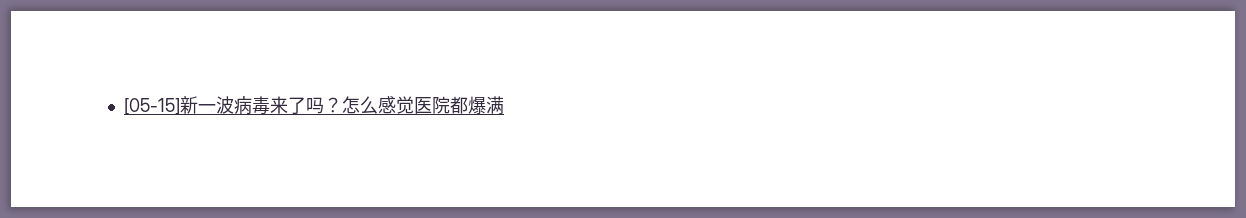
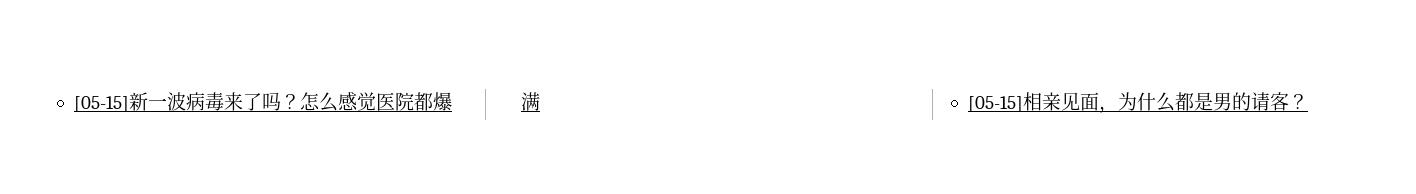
+ [05-15]相亲见面，为什么都是男的请客？

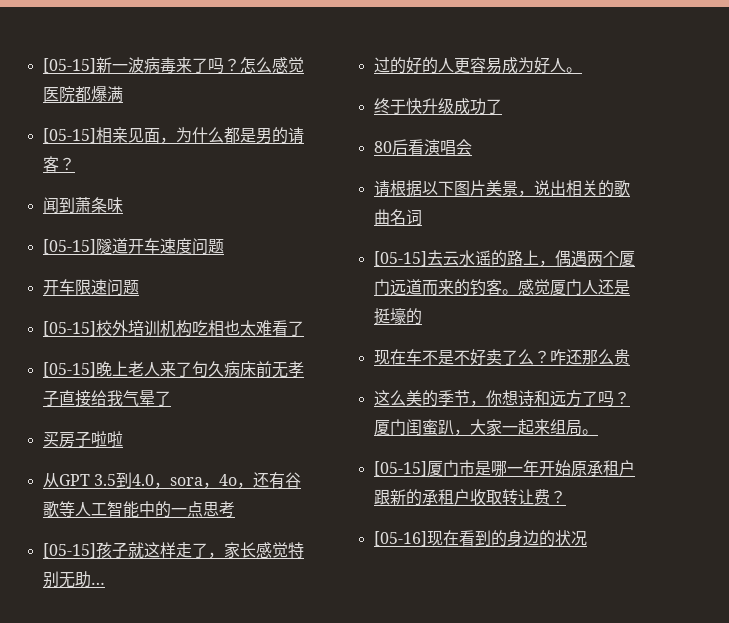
+ 闻到萧条味
+ [05-15]隧道开车速度问题
+ 开车限速问题
+ [05-15]校外培训机构吃相也太难看了
+ [05-15]晚上老人来了句久病床前无孝子直接给我气晕了
+ 买房子啦啦
+ 从GPT 3.5到4.0，sora，4o，还有谷歌等人工智能中的一点思考
+ [05-15]孩子就这样走了，家长感觉特别无助…
+ 过的好的人更容易成为好人。
+ 终于快升级成功了
+ 80后看演唱会
+ 请根据以下图片美景，说出相关的歌曲名词
+ [05-15]去云水谣的路上，偶遇两个厦门远道而来的钓客。感觉厦门人还是挺壕的
+ 现在车不是不好卖了么？咋还那么贵
+ 这么美的季节，你想诗和远方了吗？厦门闺蜜趴，大家一起来组局。
+ [05-15]厦门市是哪一年开始原承租户跟新的承租户收取转让费？
+ [05-16]现在看到的身边的状况

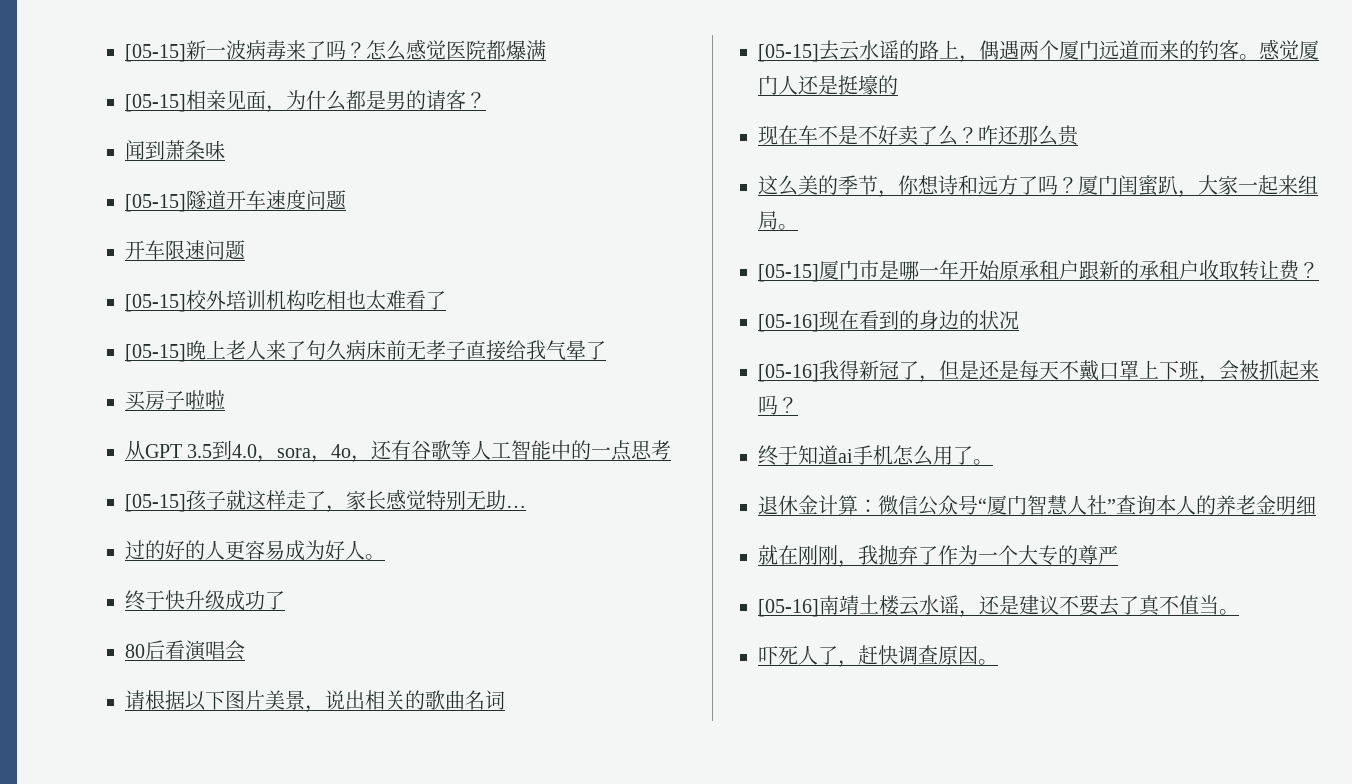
+ [05-16]我得新冠了，但是还是每天不戴口罩上下班，会被抓起来吗？
+ 终于知道ai手机怎么用了。
+ 退休金计算：微信公众号“厦门智慧人社”查询本人的养老金明细
+ 就在刚刚，我抛弃了作为一个大专的尊严
+ [05-16]南靖土楼云水谣，还是建议不要去了真不值当。
+ 吓死人了，赶快调查原因。

